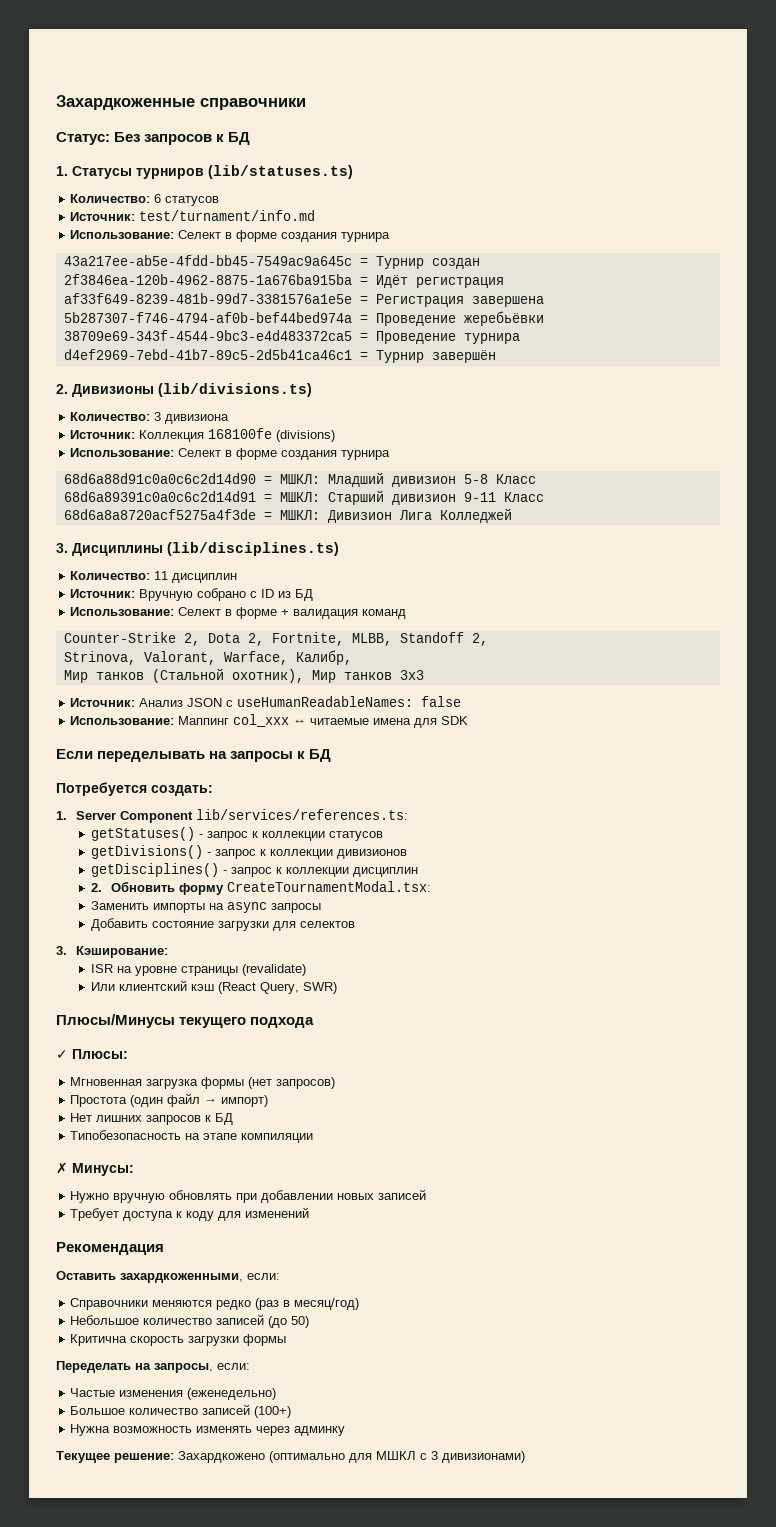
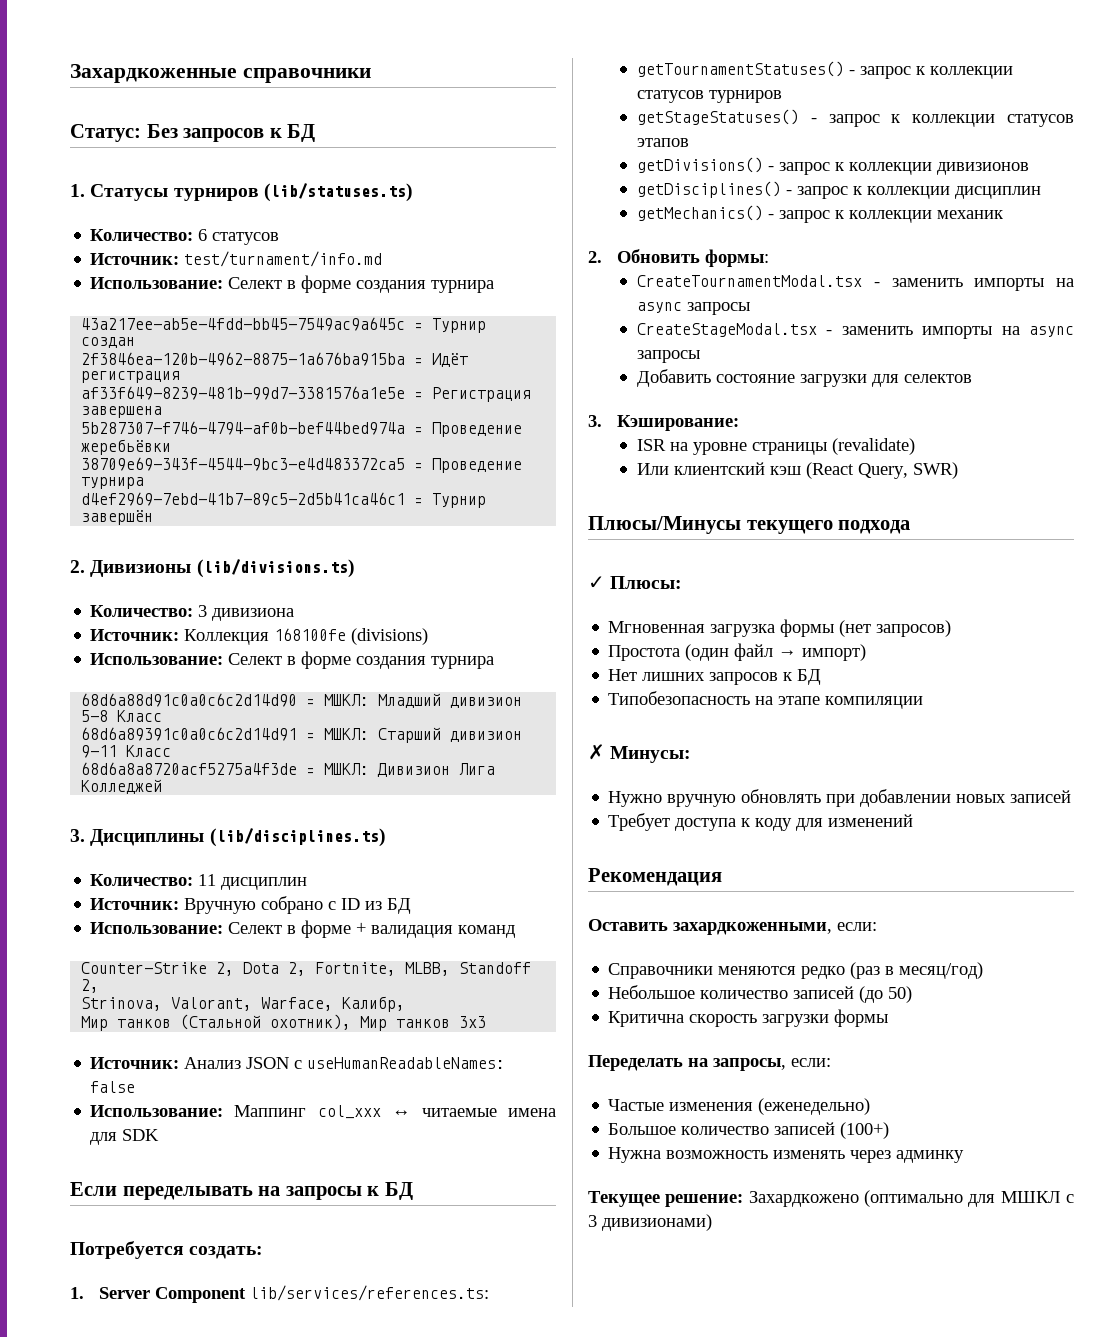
- getStatuses() - запрос к коллекции статусов
+ getTournamentStatuses() - запрос к коллекции статусов турниров
+ getStageStatuses() - запрос к коллекции статусов этапов
- 2. Обновить форму CreateTournamentModal.tsx:
- Заменить импорты на async запросы
+ getMechanics() - запрос к коллекции механик
+ 2. Обновить формы:
+ CreateTournamentModal.tsx - заменить импорты на async запросы
+ CreateStageModal.tsx - заменить импорты на async запросы

